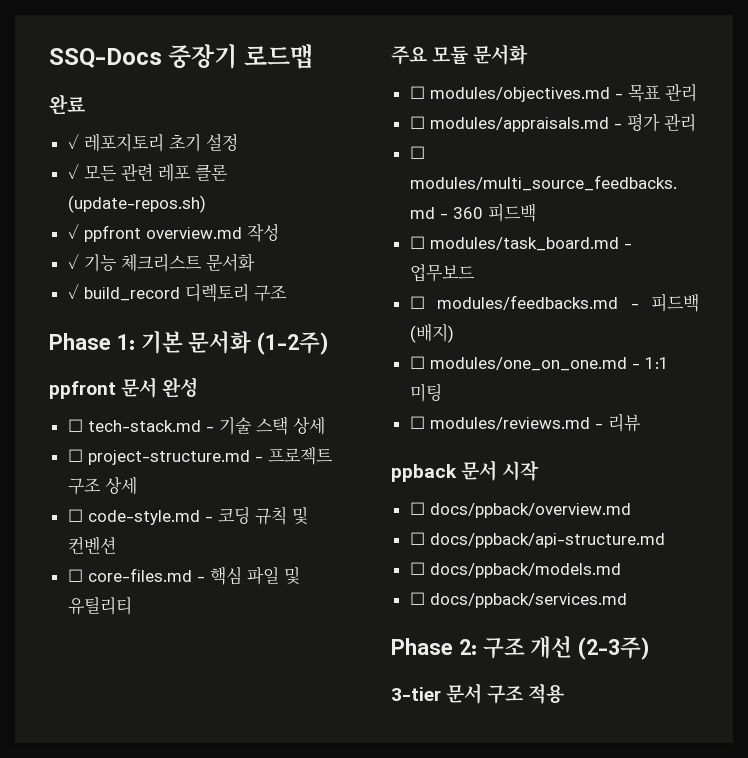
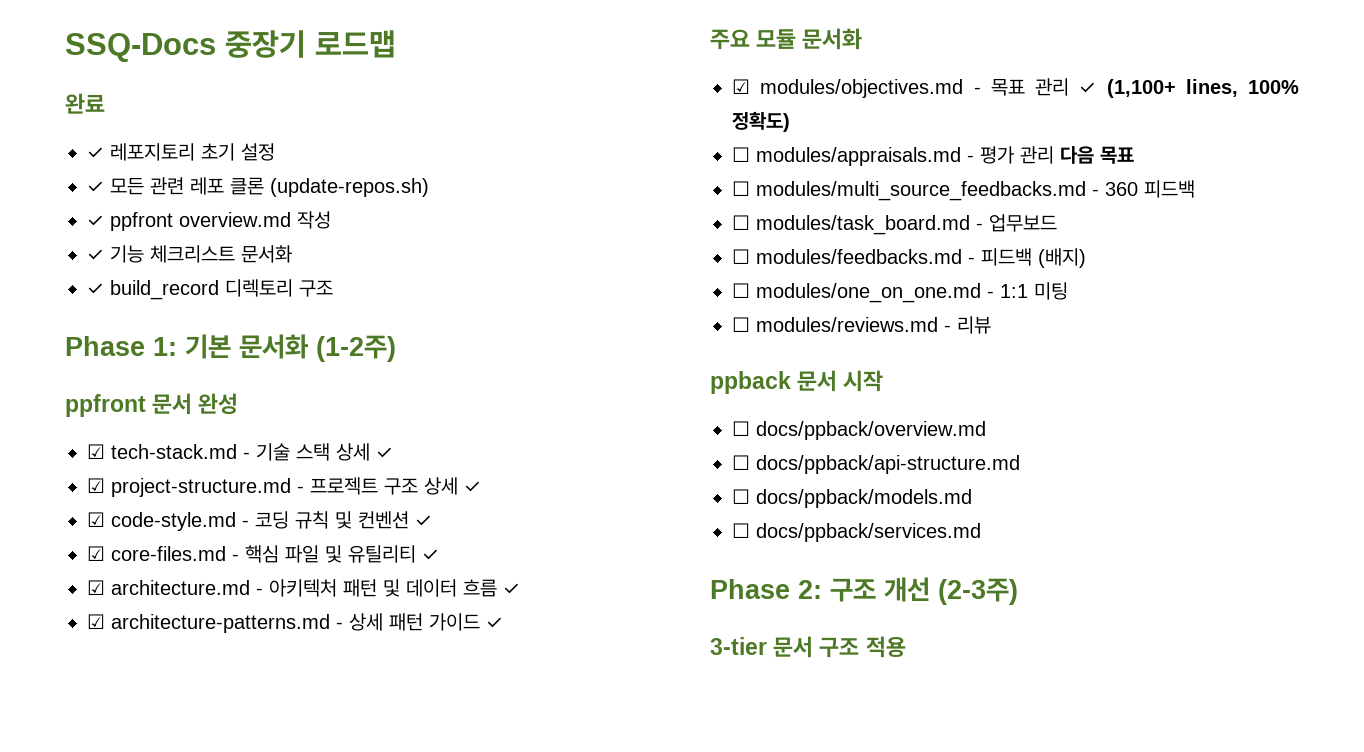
- ☐ tech-stack.md - 기술 스택 상세
- ☐ project-structure.md - 프로젝트 구조 상세
- ☐ code-style.md - 코딩 규칙 및 컨벤션
- ☐ core-files.md - 핵심 파일 및 유틸리티
+ ☑ tech-stack.md - 기술 스택 상세 ✓
+ ☑ project-structure.md - 프로젝트 구조 상세 ✓
+ ☑ code-style.md - 코딩 규칙 및 컨벤션 ✓
+ ☑ core-files.md - 핵심 파일 및 유틸리티 ✓
+ ☑ architecture.md - 아키텍처 패턴 및 데이터 흐름 ✓
+ ☑ architecture-patterns.md - 상세 패턴 가이드 ✓
- ☐ modules/objectives.md - 목표 관리
+ ☑ modules/objectives.md - 목표 관리 ✓ (1,100+ lines, 100% 정확도)
- ☐ modules/appraisals.md - 평가 관리
+ ☐ modules/appraisals.md - 평가 관리 다음 목표

